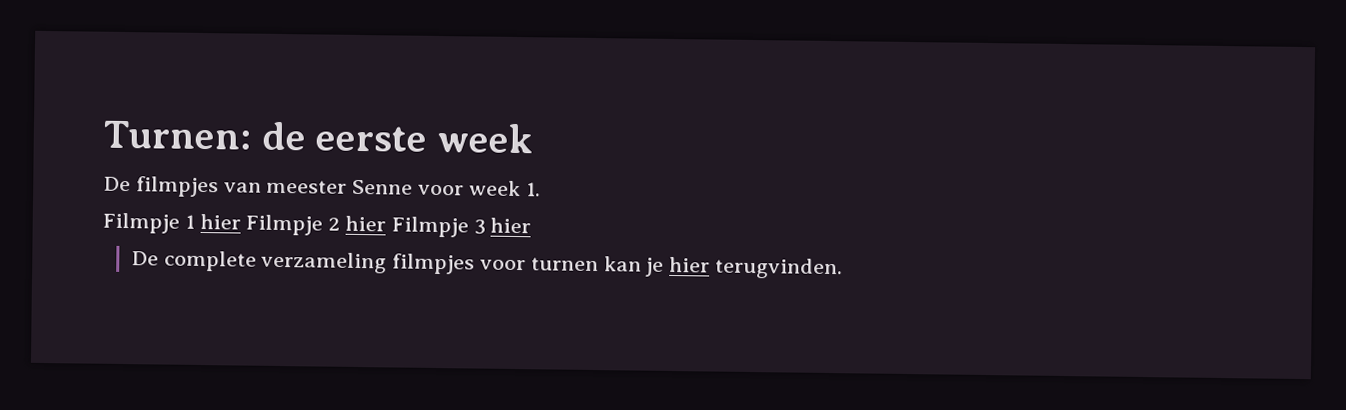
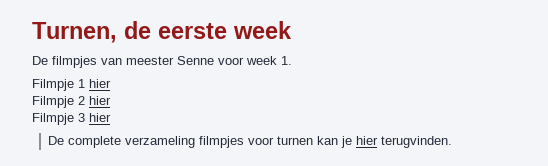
- Turnen: de eerste week
+ Turnen, de eerste week
- Filmpje 1 hier Filmpje 2 hier Filmpje 3 hier
+ Filmpje 1 hier
+ Filmpje 2 hier
+ Filmpje 3 hier

